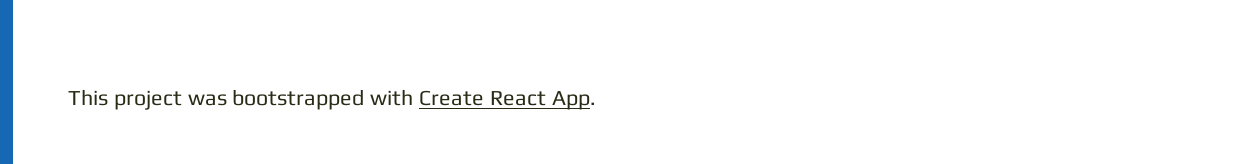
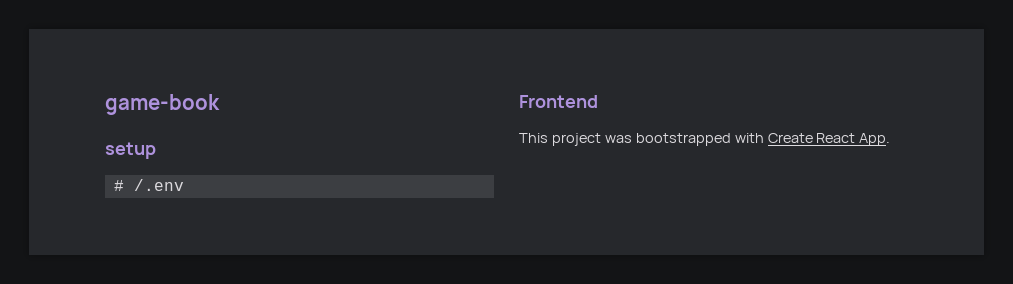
+ game-book
+ setup
+ # /.env
+ Frontend

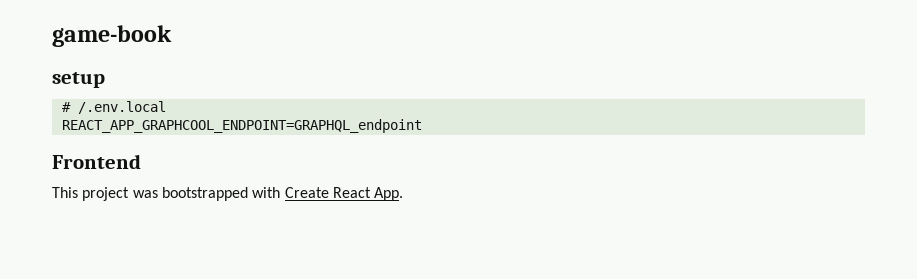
- # /.env
+ # /.env.local
+ REACT_APP_GRAPHCOOL_ENDPOINT=GRAPHQL_endpoint

